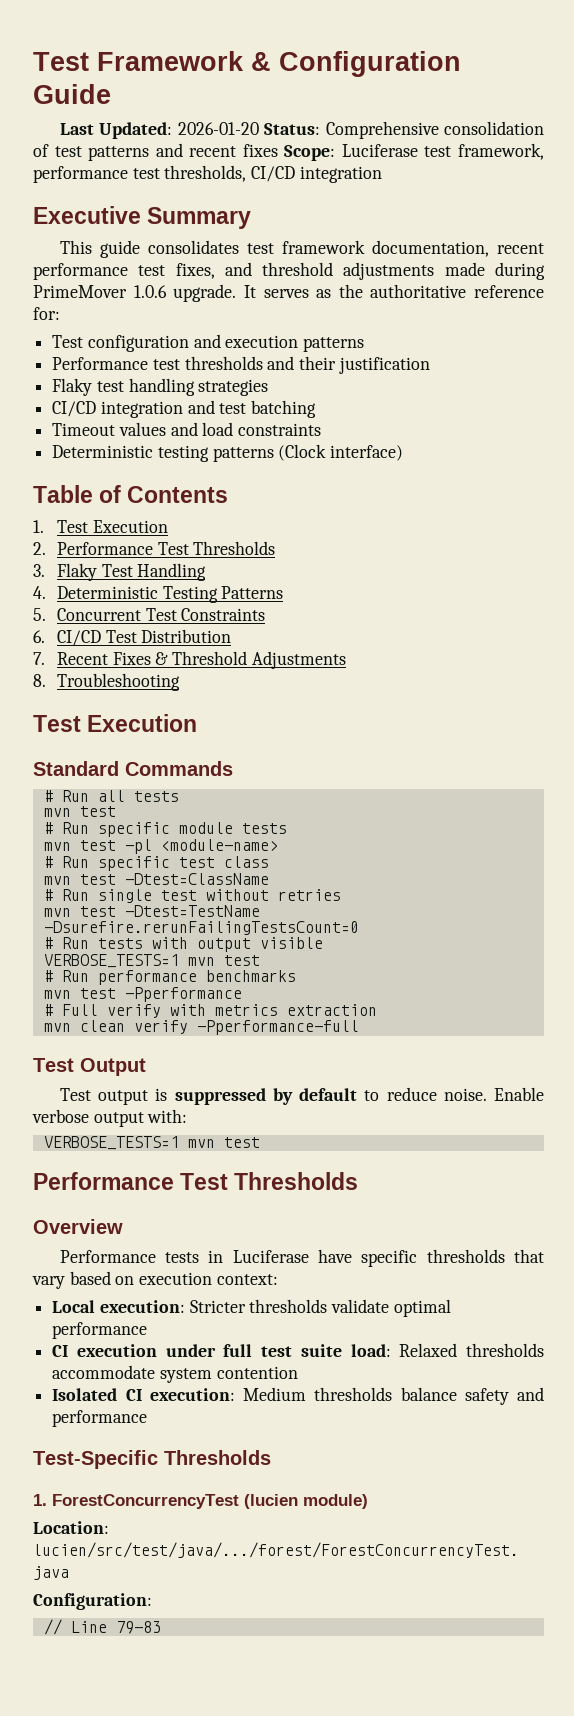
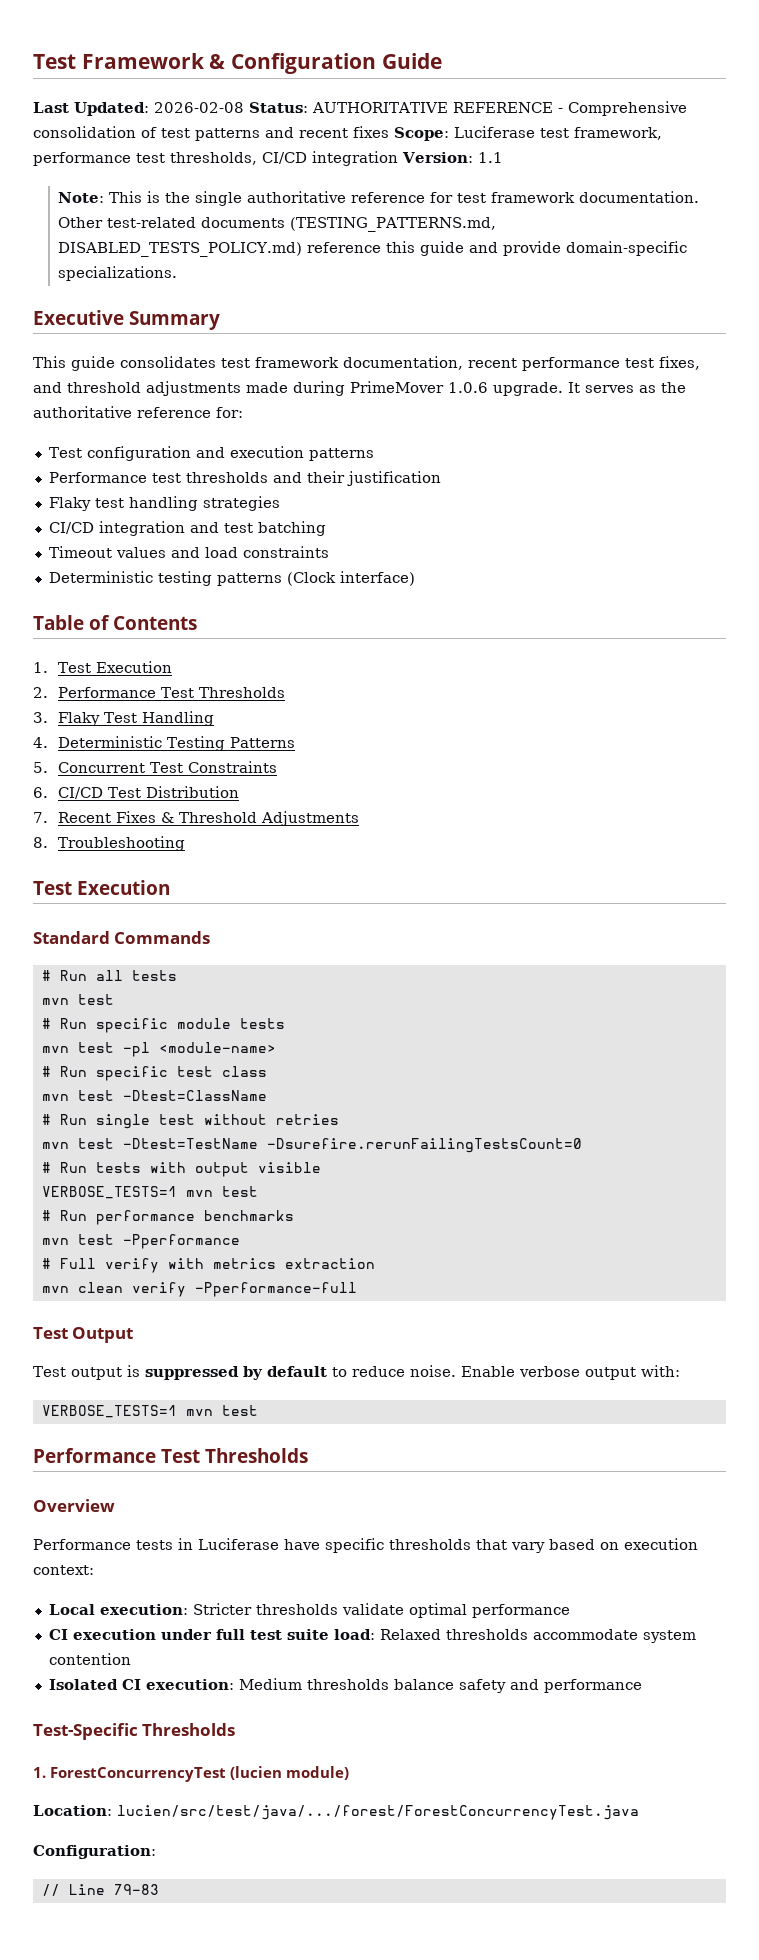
- Last Updated: 2026-01-20 Status: Comprehensive consolidation of test patterns and recent fixes Scope: Luciferase test framework, performance test thresholds, CI/CD integration
+ Last Updated: 2026-02-08 Status: AUTHORITATIVE REFERENCE - Comprehensive consolidation of test patterns and recent fixes Scope: Luciferase test framework, performance test thresholds, CI/CD integration Version: 1.1
+ Note: This is the single authoritative reference for test framework documentation. Other test-related documents (TESTING_PATTERNS.md, DISABLED_TESTS_POLICY.md) reference this guide and provide domain-specific specializations.

